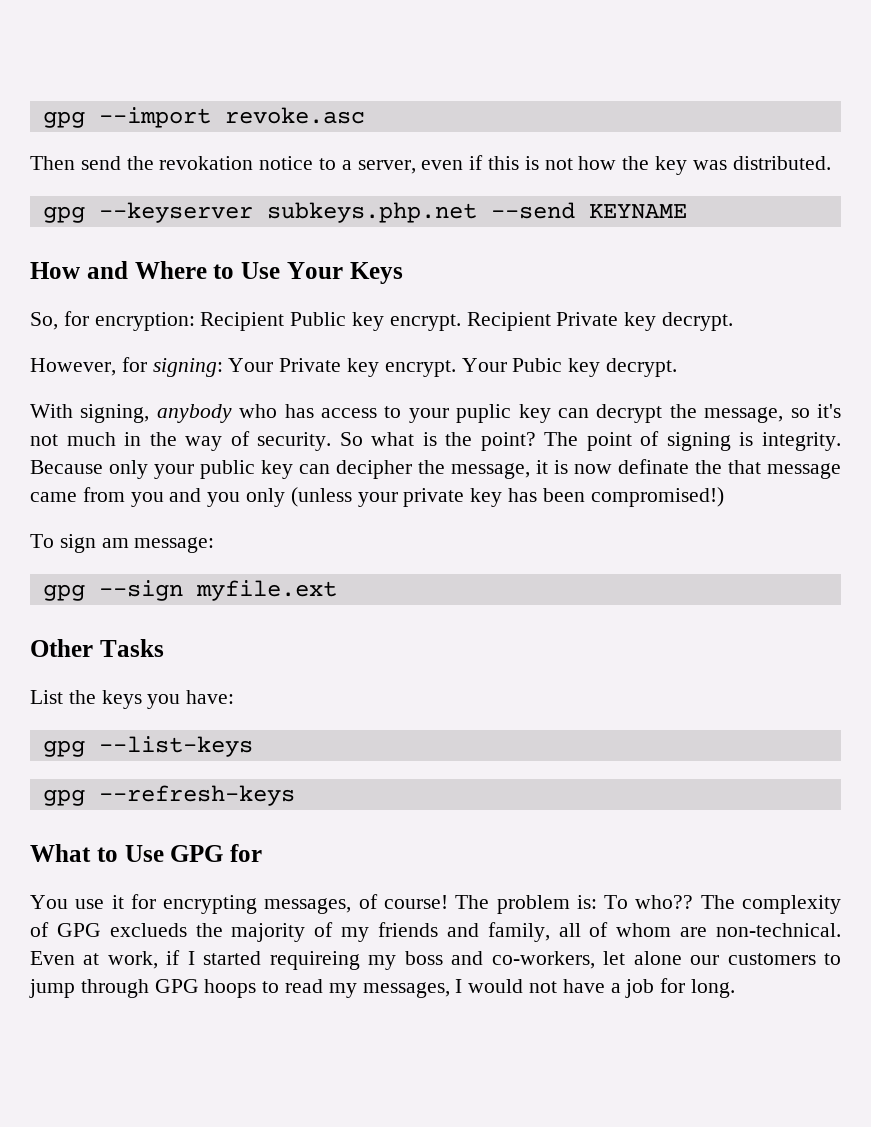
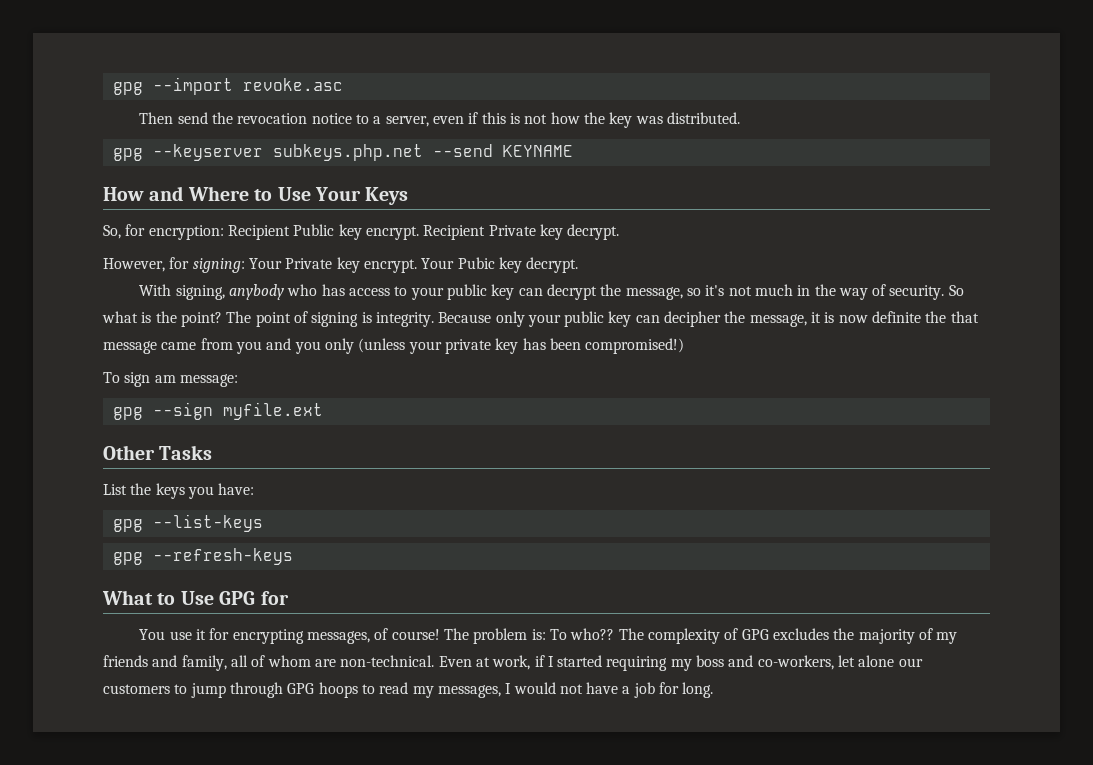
- Then send the revokation notice to a server, even if this is not how the key was distributed.
+ Then send the revocation notice to a server, even if this is not how the key was distributed.
- With signing, anybody who has access to your puplic key can decrypt the message, so it's not much in the way of security.
+ With signing, anybody who has access to your public key can decrypt the message, so it's not much in the way of security.
- Because only your public key can decipher the message, it is now definate the that message came from you and you only (unless your private key has been compromised!)
+ Because only your public key can decipher the message, it is now definite the that message came from you and you only (unless your private key has been compromised!)
- The complexity of GPG exclueds the majority of my friends and family, all of whom are non-technical.
+ The complexity of GPG excludes the majority of my friends and family, all of whom are non-technical.
- Even at work, if I started requireing my boss and co-workers, let alone our customers to jump through GPG hoops to read my messages, I would not have a job for long.
+ Even at work, if I started requiring my boss and co-workers, let alone our customers to jump through GPG hoops to read my messages, I would not have a job for long.

